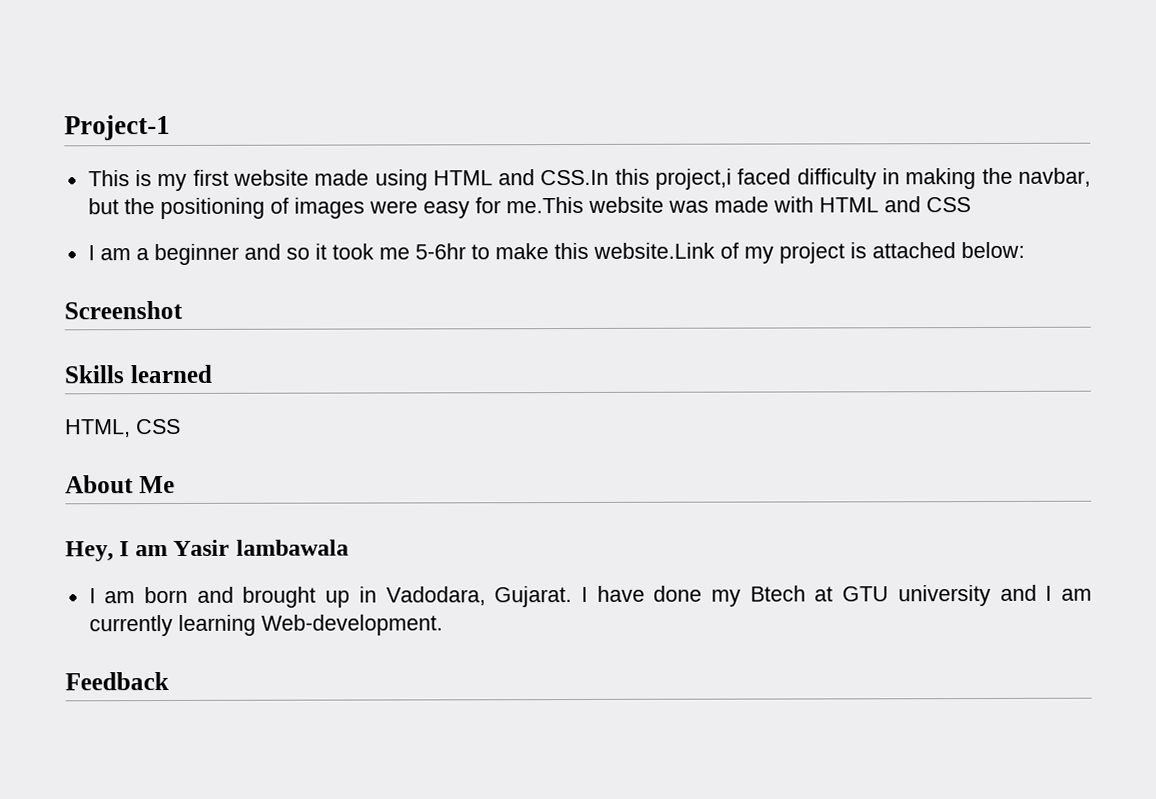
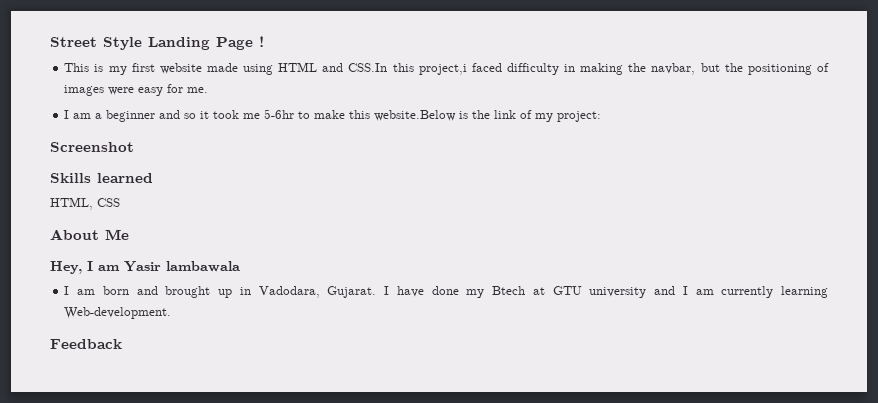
- Project-1
+ Street Style Landing Page !
- This is my first website made using HTML and CSS.In this project,i faced difficulty in making the navbar, but the positioning of images were easy for me.This website was made with HTML and CSS
+ This is my first website made using HTML and CSS.In this project,i faced difficulty in making the navbar, but the positioning of images were easy for me.
- I am a beginner and so it took me 5-6hr to make this website.Link of my project is attached below:
+ I am a beginner and so it took me 5-6hr to make this website.Below is the link of my project:

